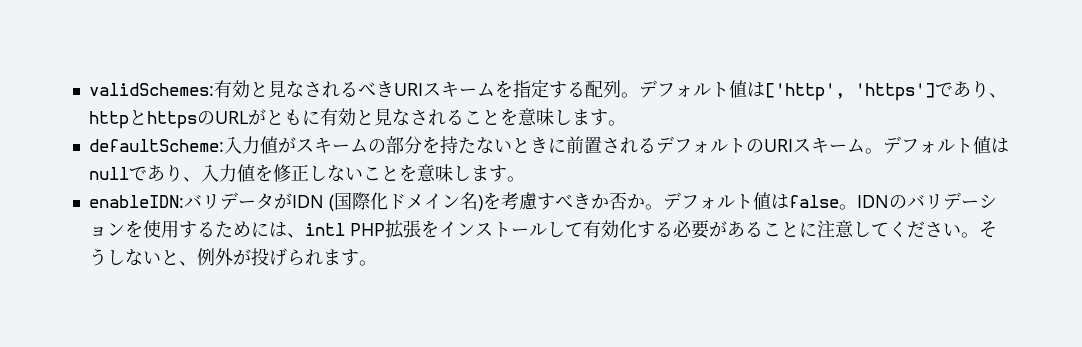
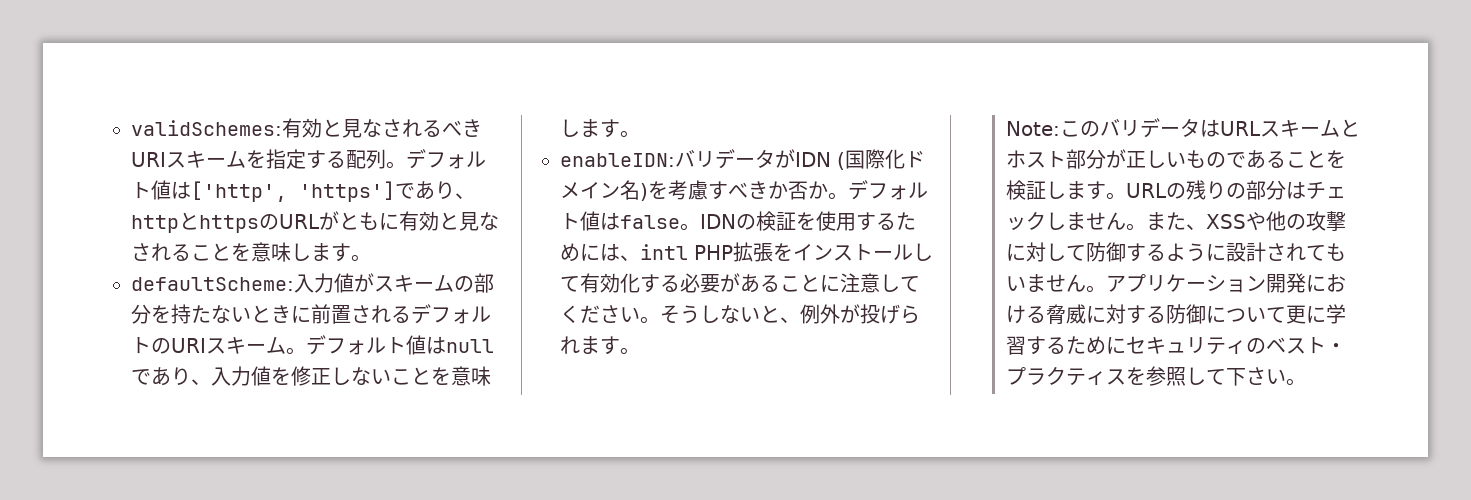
- IDNのバリデーションを使用するためには、intl PHP拡張をインストールして有効化する必要があることに注意してください。
+ IDNの検証を使用するためには、intl PHP拡張をインストールして有効化する必要があることに注意してください。
+ Note:このバリデータはURLスキームとホスト部分が正しいものであることを検証します。URLの残りの部分はチェックしません。また、XSSや他の攻撃に対して防御するように設計されてもいません。アプリケーション開発における脅威に対する防御について更に学習するためにセキュリティのベスト・プラクティスを参照して下さい。

